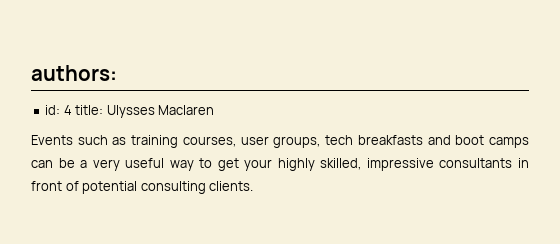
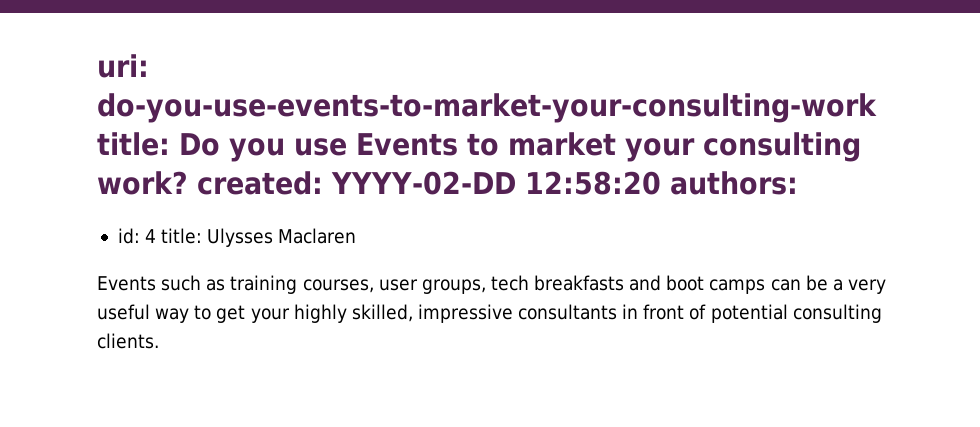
- authors:
+ uri: do-you-use-events-to-market-your-consulting-work title: Do you use Events to market your consulting work? created: YYYY-02-DD 12:58:20 authors:

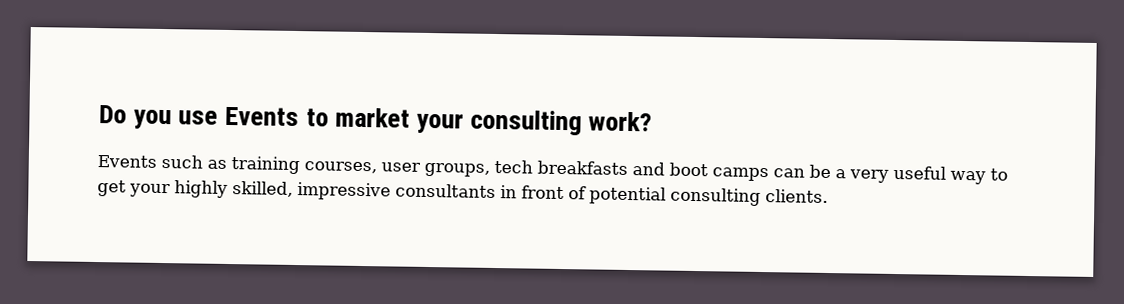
- uri: do-you-use-events-to-market-your-consulting-work title: Do you use Events to market your consulting work? created: YYYY-02-DD 12:58:20 authors:
- id: 4 title: Ulysses Maclaren
+ Do you use Events to market your consulting work?

